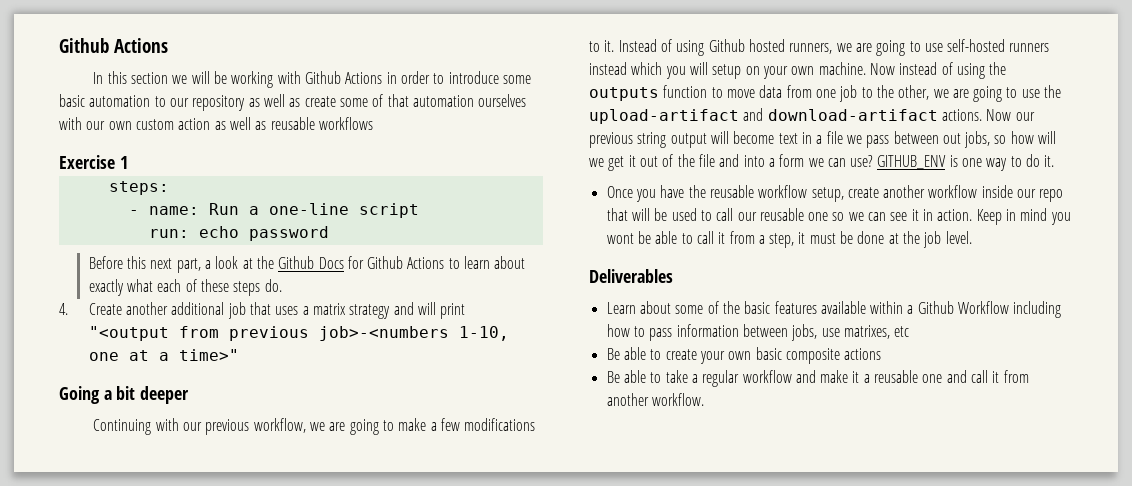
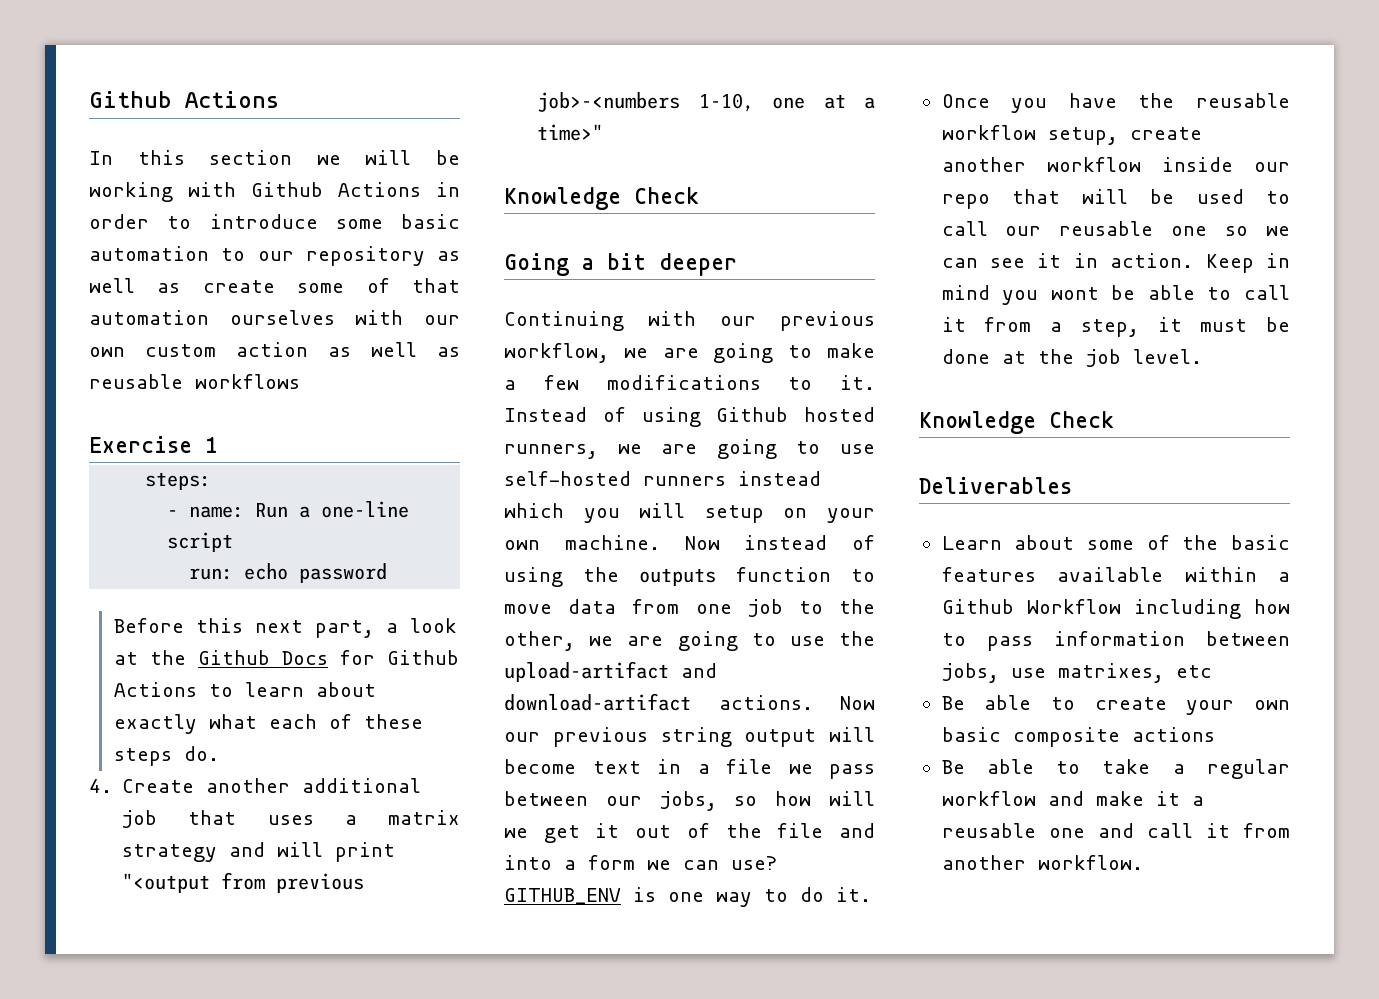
  4. Create another additional job that uses a matrix strategy and will print "<output from previous job>-<numbers 1-10, one at a time>"
+ Knowledge Check
- Now our previous string output will become text in a file we pass between out jobs, so how will we get it out of the file and into a form we can use?
+ Now our previous string output will become text in a file we pass between our jobs, so how will we get it out of the file and into a form we can use?
  Keep in mind you wont be able to call it from a step, it must be done at the job level.
+ Knowledge Check

